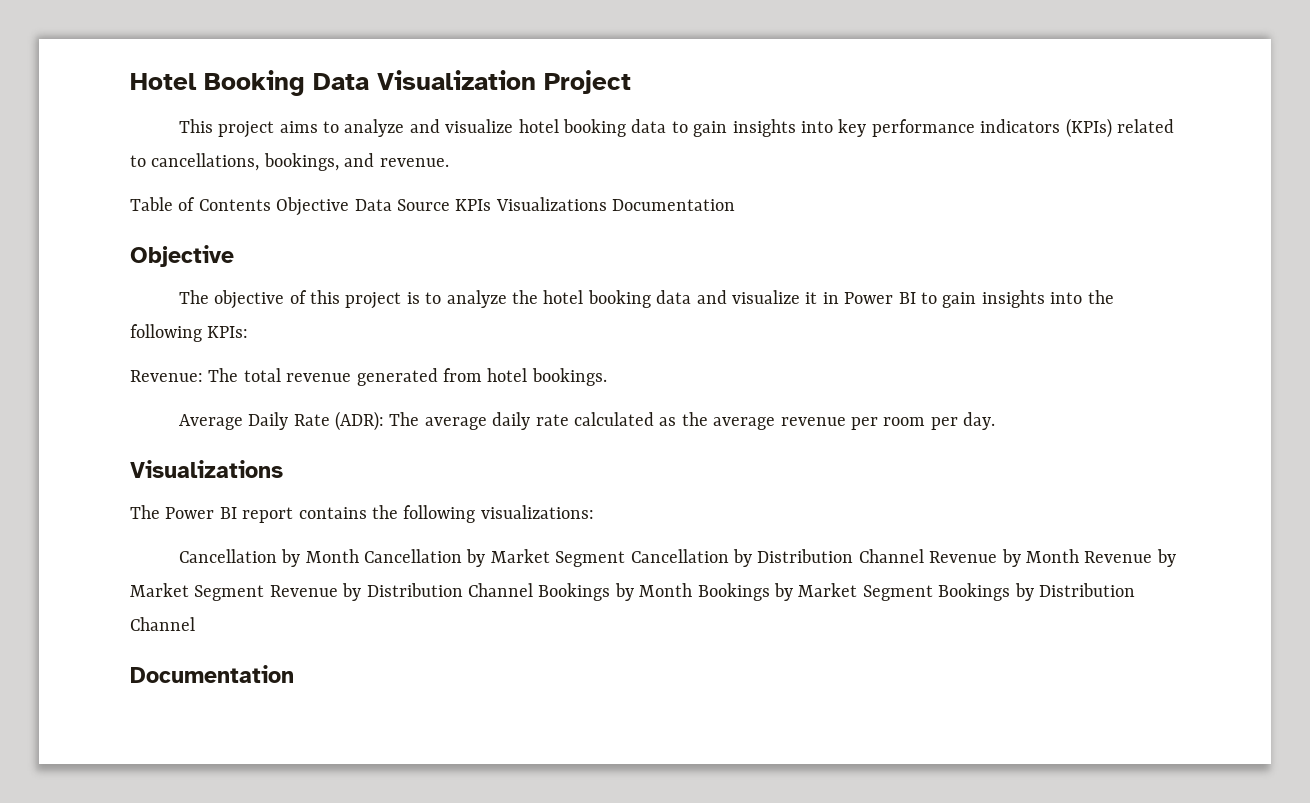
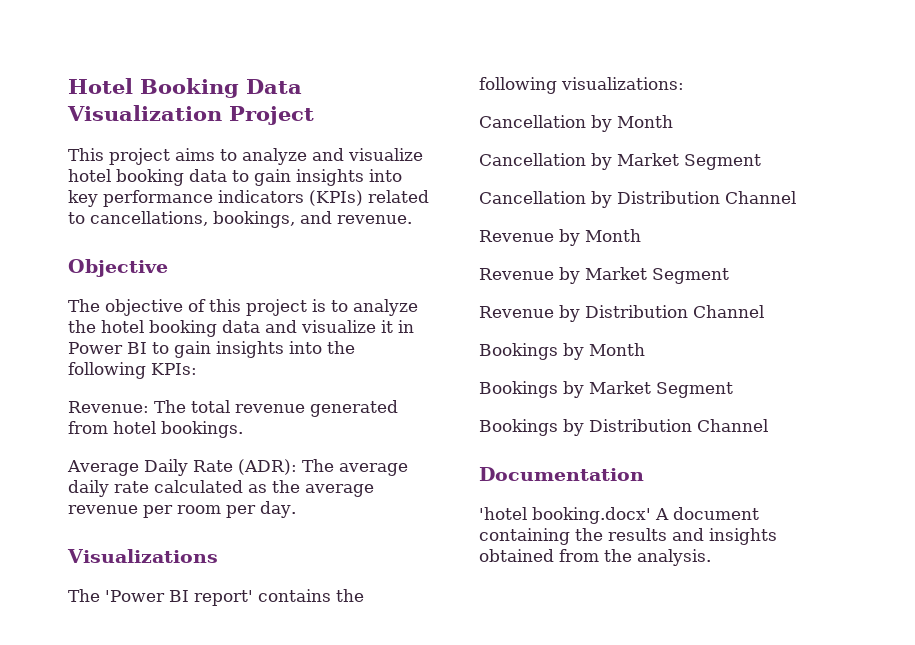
- Table of Contents Objective Data Source KPIs Visualizations Documentation
- The Power BI report contains the following visualizations:
+ The 'Power BI report' contains the following visualizations:
- Cancellation by Month Cancellation by Market Segment Cancellation by Distribution Channel Revenue by Month Revenue by Market Segment Revenue by Distribution Channel Bookings by Month Bookings by Market Segment Bookings by Distribution Channel
+ Cancellation by Month
+ Cancellation by Market Segment
+ Cancellation by Distribution Channel
+ Revenue by Month
+ Revenue by Market Segment
+ Revenue by Distribution Channel
+ Bookings by Month
+ Bookings by Market Segment
+ Bookings by Distribution Channel
+ 'hotel booking.docx' A document containing the results and insights obtained from the analysis.

